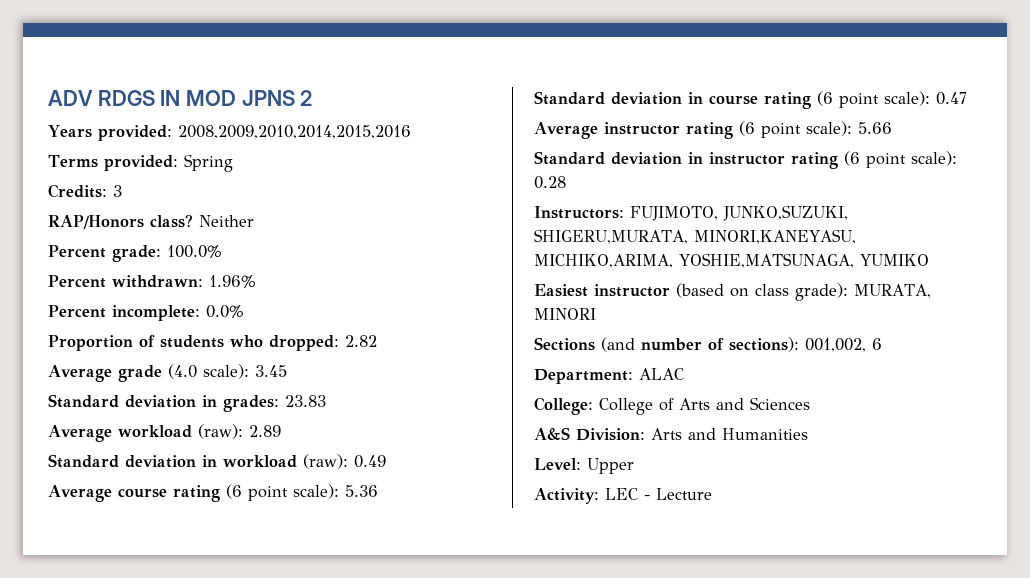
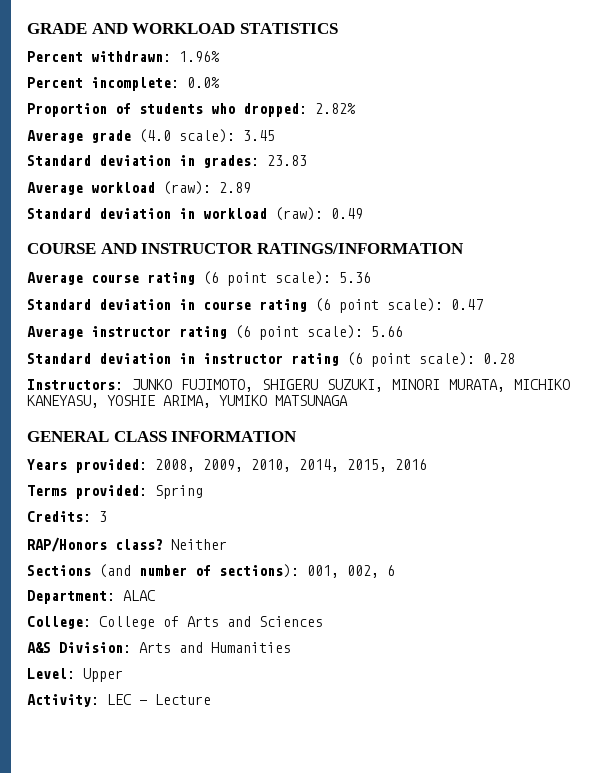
- ADV RDGS IN MOD JPNS 2
- Years provided: 2008,2009,2010,2014,2015,2016
- Terms provided: Spring
- Credits: 3
- RAP/Honors class? Neither
- Percent grade: 100.0%
+ GRADE AND WORKLOAD STATISTICS
- Proportion of students who dropped: 2.82
+ Proportion of students who dropped: 2.82%
+ COURSE AND INSTRUCTOR RATINGS/INFORMATION
- Instructors: FUJIMOTO, JUNKO,SUZUKI, SHIGERU,MURATA, MINORI,KANEYASU, MICHIKO,ARIMA, YOSHIE,MATSUNAGA, YUMIKO
- Easiest instructor (based on class grade): MURATA, MINORI
+ Instructors: JUNKO FUJIMOTO, SHIGERU SUZUKI, MINORI MURATA, MICHIKO KANEYASU, YOSHIE ARIMA, YUMIKO MATSUNAGA
+ GENERAL CLASS INFORMATION
+ Years provided: 2008, 2009, 2010, 2014, 2015, 2016
+ Terms provided: Spring
+ Credits: 3
+ RAP/Honors class? Neither
- Sections (and number of sections): 001,002, 6
+ Sections (and number of sections): 001, 002, 6

